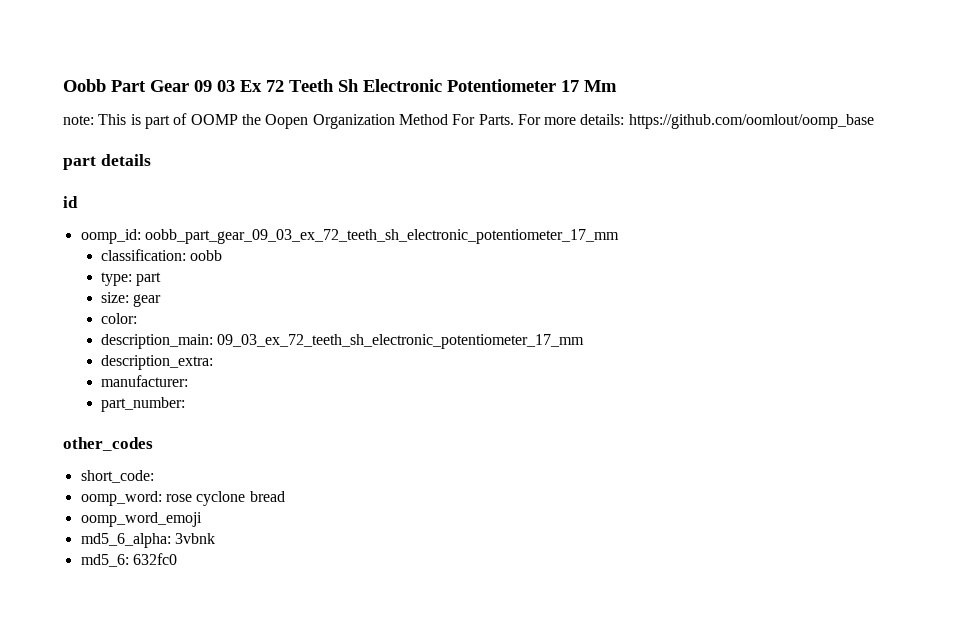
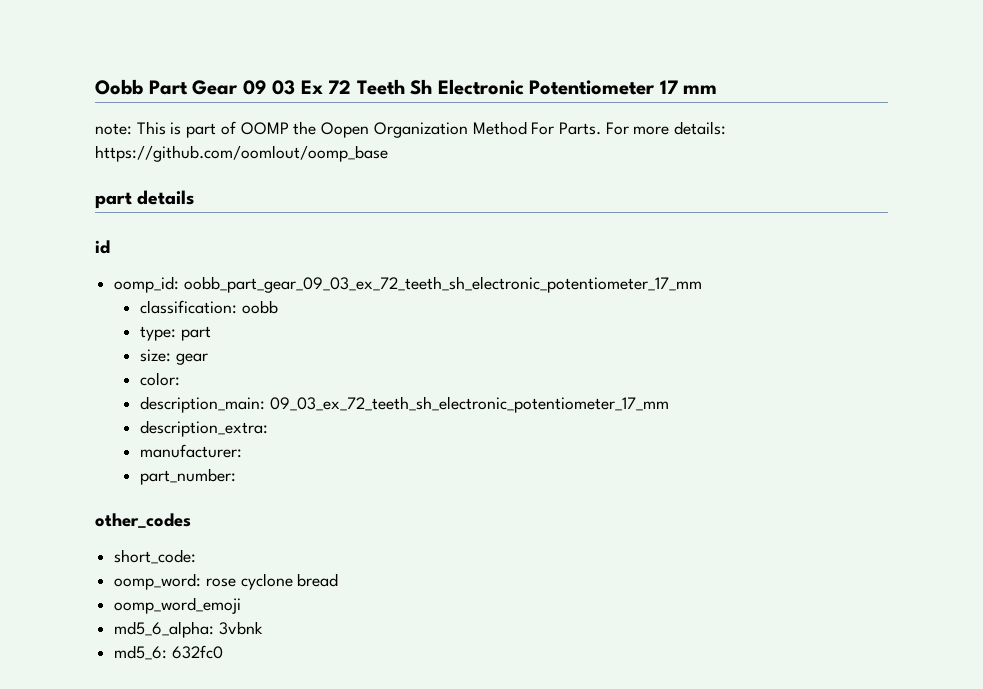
- Oobb Part Gear 09 03 Ex 72 Teeth Sh Electronic Potentiometer 17 Mm
+ Oobb Part Gear 09 03 Ex 72 Teeth Sh Electronic Potentiometer 17 mm

